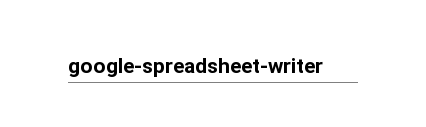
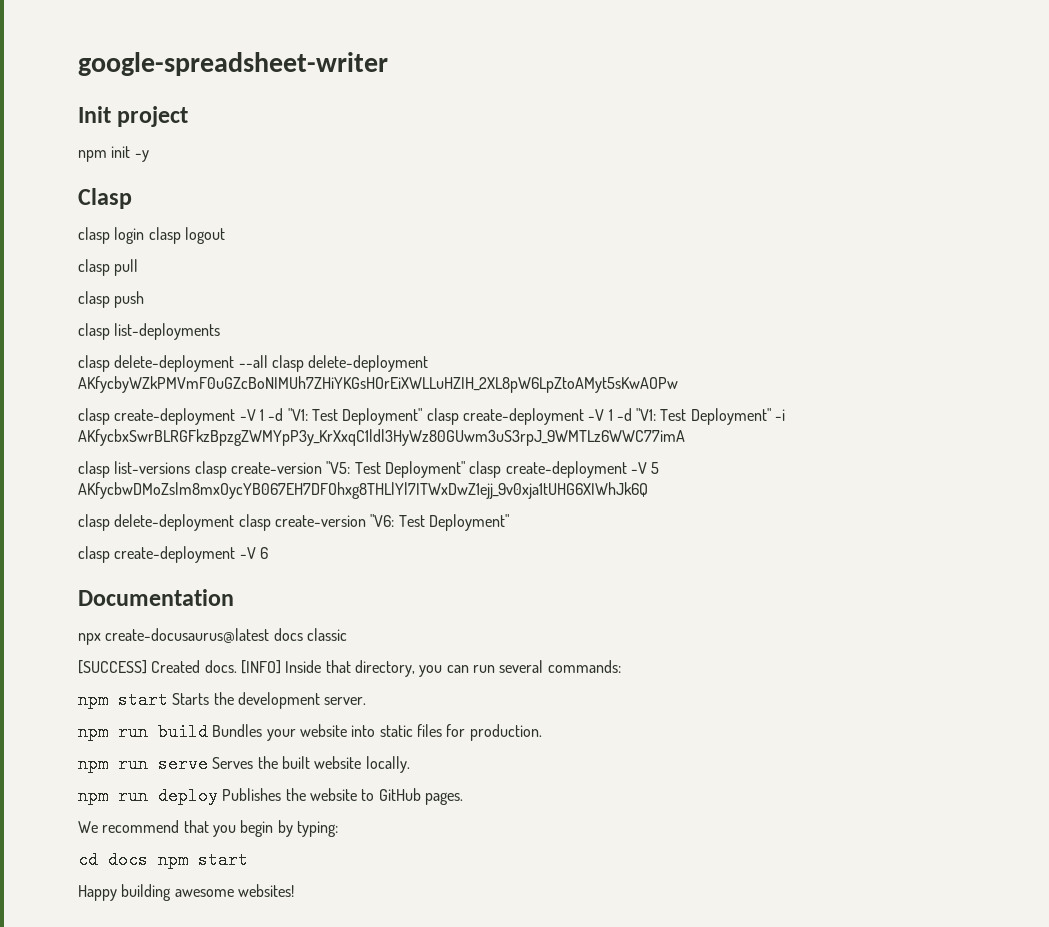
+ Init project
+ npm init -y
+ Clasp
+ clasp login clasp logout
+ clasp pull
+ clasp push
+ clasp list-deployments
+ clasp delete-deployment --all clasp delete-deployment AKfycbyWZkPMVmF0uGZcBoNIMUh7ZHiYKGsHOrEiXWLLuHZIH_2XL8pW6LpZtoAMyt5sKwAOPw
+ clasp create-deployment -V 1 -d "V1: Test Deployment" clasp create-deployment -V 1 -d "V1: Test Deployment" -i AKfycbxSwrBLRGFkzBpzgZWMYpP3y_KrXxqC1ldl3HyWz80GUwm3uS3rpJ_9WMTLz6WWC77imA
+ clasp list-versions clasp create-version "V5: Test Deployment" clasp create-deployment -V 5 AKfycbwDMoZslm8mxOycYB067EH7DFOhxg8THLlYl7ITWxDwZ1ejj_9v0xja1tUHG6XIWhJk6Q
+ clasp delete-deployment clasp create-version "V6: Test Deployment"
+ clasp create-deployment -V 6
+ Documentation
+ npx create-docusaurus@latest docs classic
+ [SUCCESS] Created docs. [INFO] Inside that directory, you can run several commands:
+ npm start Starts the development server.
+ npm run build Bundles your website into static files for production.
+ npm run serve Serves the built website locally.
+ npm run deploy Publishes the website to GitHub pages.
+ We recommend that you begin by typing:
+ cd docs npm start
+ Happy building awesome websites!

